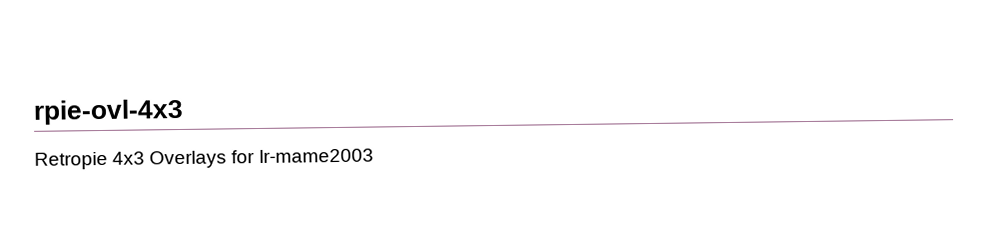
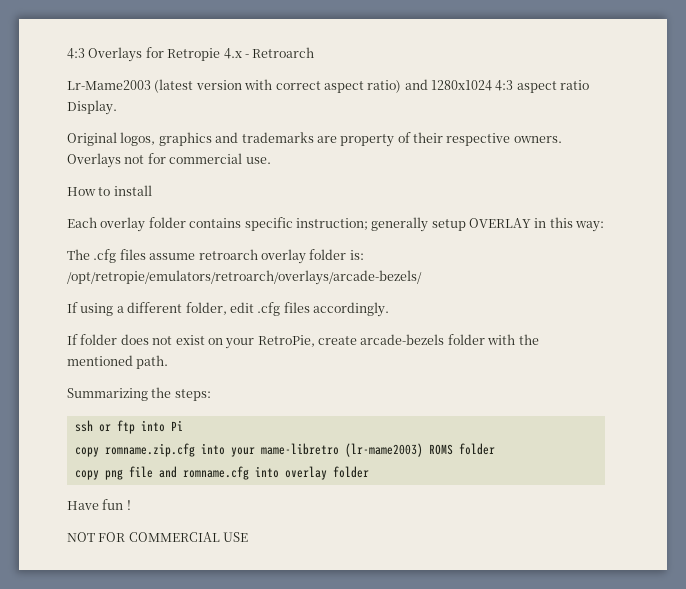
- rpie-ovl-4x3
- Retropie 4x3 Overlays for lr-mame2003
+ 4:3 Overlays for Retropie 4.x - Retroarch
+ Lr-Mame2003 (latest version with correct aspect ratio) and 1280x1024 4:3 aspect ratio Display.
+ Original logos, graphics and trademarks are property of their respective owners. Overlays not for commercial use.
+ How to install
+ Each overlay folder contains specific instruction; generally setup OVERLAY in this way:
+ The .cfg files assume retroarch overlay folder is: /opt/retropie/emulators/retroarch/overlays/arcade-bezels/
+ If using a different folder, edit .cfg files accordingly.
+ If folder does not exist on your RetroPie, create arcade-bezels folder with the mentioned path.
+ Summarizing the steps:
+ ssh or ftp into Pi
+ copy romname.zip.cfg into your mame-libretro (lr-mame2003) ROMS folder
+ copy png file and romname.cfg into overlay folder
+ Have fun !
+ NOT FOR COMMERCIAL USE

